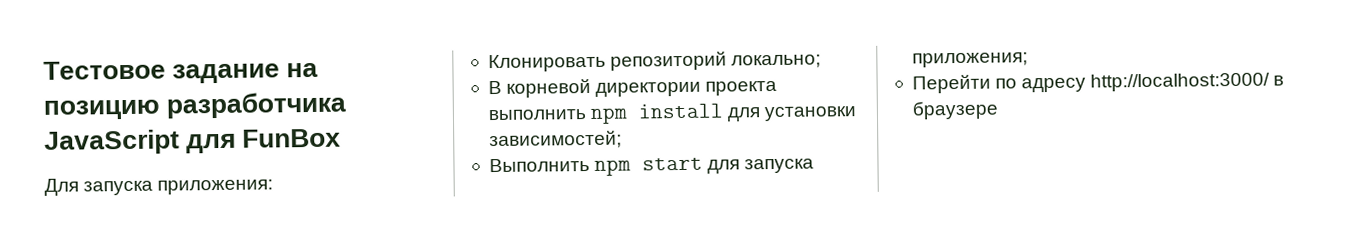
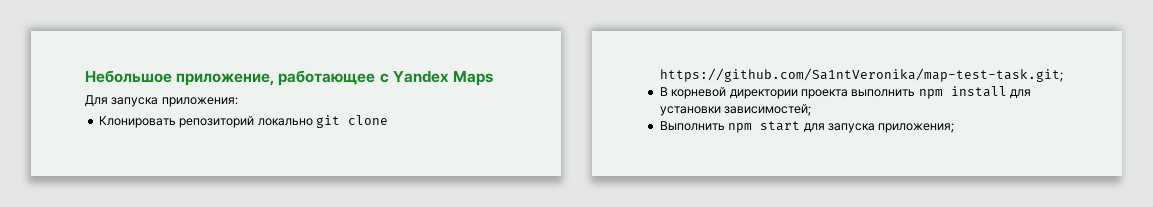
- Тестовое задание на позицию разработчика JavaScript для FunBox
+ Небольшое приложение, работающее с Yandex Maps
- Клонировать репозиторий локально;
+ Клонировать репозиторий локально git clone https://github.com/Sa1ntVeronika/map-test-task.git;
- Перейти по адресу http://localhost:3000/ в браузере

